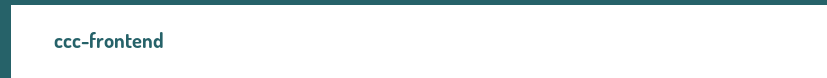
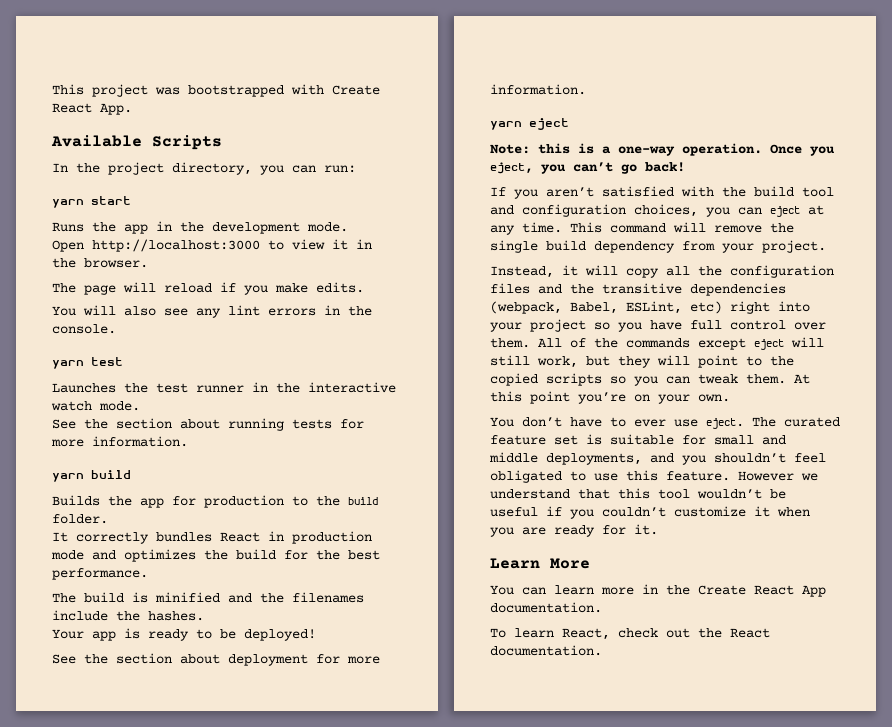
- ccc-frontend
+ This project was bootstrapped with Create React App.
+ Available Scripts
+ In the project directory, you can run:
+ yarn start
+ Runs the app in the development mode.
+ Open http://localhost:3000 to view it in the browser.
+ The page will reload if you make edits.
+ You will also see any lint errors in the console.
+ yarn test
+ Launches the test runner in the interactive watch mode.
+ See the section about running tests for more information.
+ yarn build
+ Builds the app for production to the build folder.
+ It correctly bundles React in production mode and optimizes the build for the best performance.
+ The build is minified and the filenames include the hashes.
+ Your app is ready to be deployed!
+ See the section about deployment for more information.
+ yarn eject
+ Note: this is a one-way operation. Once you eject, you can’t go back!
+ If you aren’t satisfied with the build tool and configuration choices, you can eject at any time. This command will remove the single build dependency from your project.
+ Instead, it will copy all the configuration files and the transitive dependencies (webpack, Babel, ESLint, etc) right into your project so you have full control over them. All of the commands except eject will still work, but they will point to the copied scripts so you can tweak them. At this point you’re on your own.
+ You don’t have to ever use eject. The curated feature set is suitable for small and middle deployments, and you shouldn’t feel obligated to use this feature. However we understand that this tool wouldn’t be useful if you couldn’t customize it when you are ready for it.
+ Learn More
+ You can learn more in the Create React App documentation.
+ To learn React, check out the React documentation.

